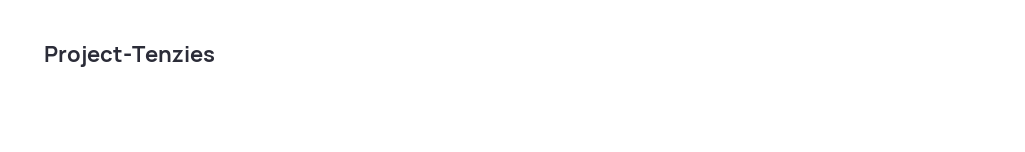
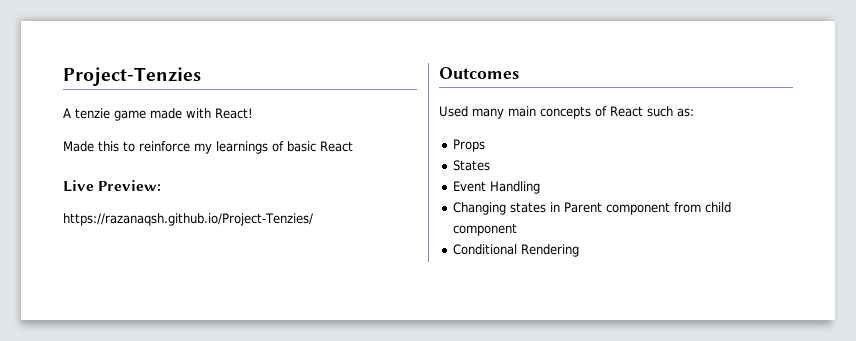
+ A tenzie game made with React!
+ Made this to reinforce my learnings of basic React
+ Live Preview:
+ https://razanaqsh.github.io/Project-Tenzies/
+ Outcomes
+ Used many main concepts of React such as:
+ Props
+ States
+ Event Handling
+ Changing states in Parent component from child component
+ Conditional Rendering

